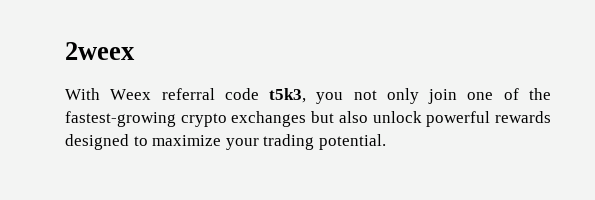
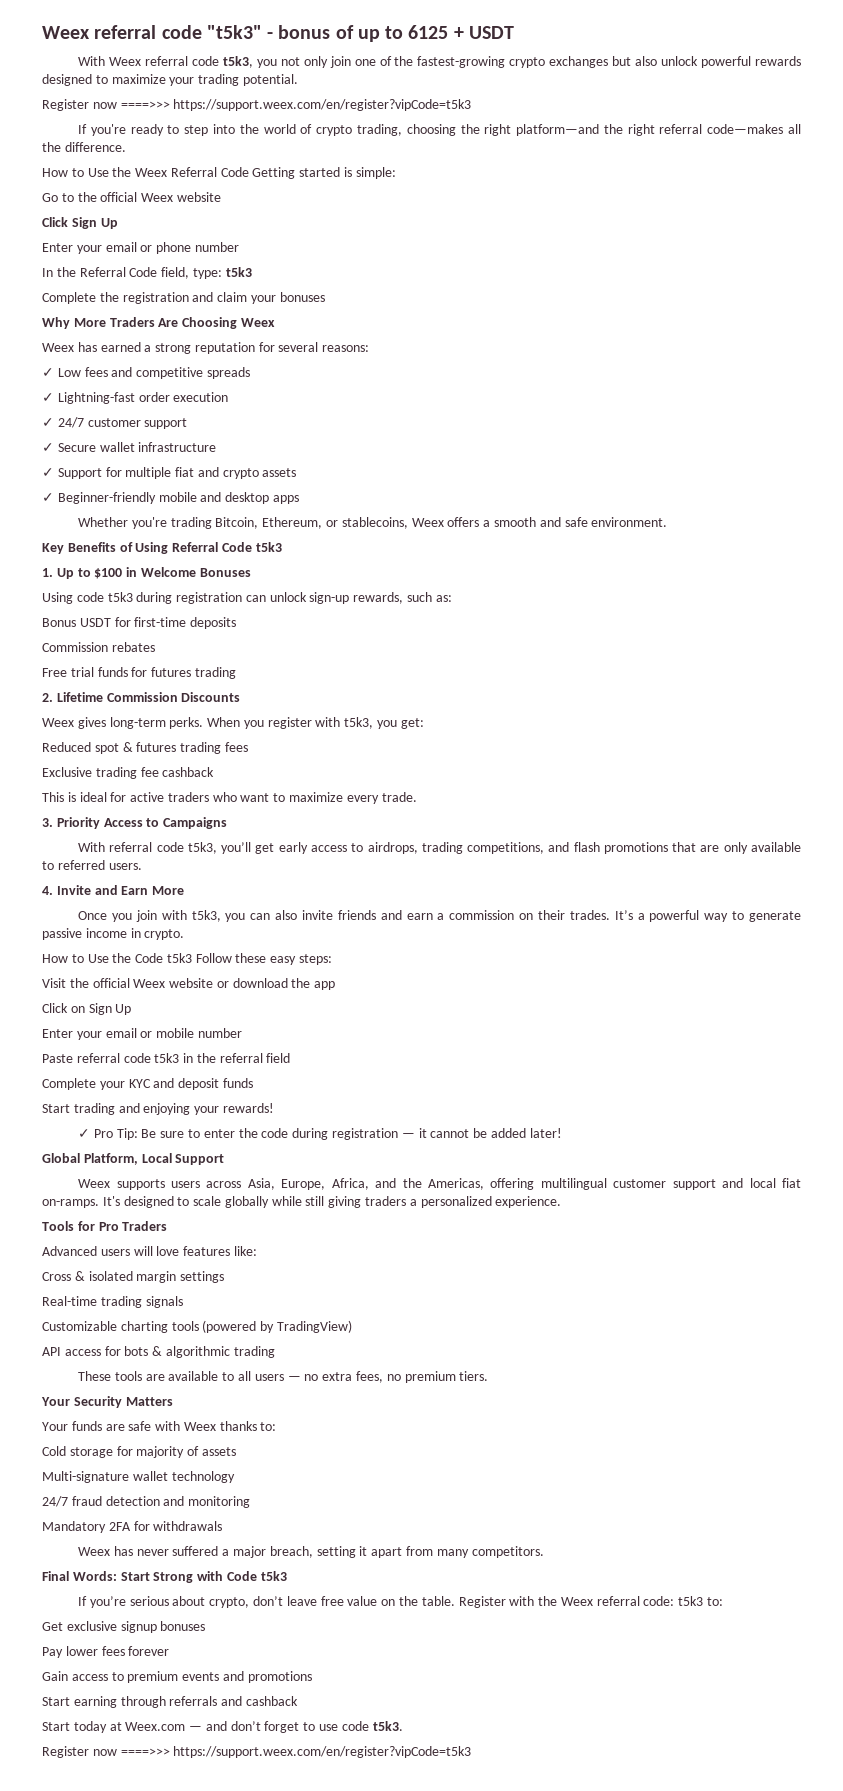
- 2weex
+ Weex referral code "t5k3" - bonus of up to 6125 + USDT
  With Weex referral code t5k3, you not only join one of the fastest-growing crypto exchanges but also unlock powerful rewards designed to maximize your trading potential.
+ Register now ====>>> https://support.weex.com/en/register?vipCode=t5k3
+ If you're ready to step into the world of crypto trading, choosing the right platform—and the right referral code—makes all the difference.
+ How to Use the Weex Referral Code Getting started is simple:
+ Go to the official Weex website
+ Click Sign Up
+ Enter your email or phone number
+ In the Referral Code field, type: t5k3
+ Complete the registration and claim your bonuses
+ Why More Traders Are Choosing Weex
+ Weex has earned a strong reputation for several reasons:
+ ✓ Low fees and competitive spreads
+ ✓ Lightning-fast order execution
+ ✓ 24/7 customer support
+ ✓ Secure wallet infrastructure
+ ✓ Support for multiple fiat and crypto assets
+ ✓ Beginner-friendly mobile and desktop apps
+ Whether you're trading Bitcoin, Ethereum, or stablecoins, Weex offers a smooth and safe environment.
+ Key Benefits of Using Referral Code t5k3
+ 1. Up to $100 in Welcome Bonuses
+ Using code t5k3 during registration can unlock sign-up rewards, such as:
+ Bonus USDT for first-time deposits
+ Commission rebates
+ Free trial funds for futures trading
+ 2. Lifetime Commission Discounts
+ Weex gives long-term perks. When you register with t5k3, you get:
+ Reduced spot & futures trading fees
+ Exclusive trading fee cashback
+ This is ideal for active traders who want to maximize every trade.
+ 3. Priority Access to Campaigns
+ With referral code t5k3, you’ll get early access to airdrops, trading competitions, and flash promotions that are only available to referred users.
+ 4. Invite and Earn More
+ Once you join with t5k3, you can also invite friends and earn a commission on their trades. It’s a powerful way to generate passive income in crypto.
+ How to Use the Code t5k3 Follow these easy steps:
+ Visit the official Weex website or download the app
+ Click on Sign Up
+ Enter your email or mobile number
+ Paste referral code t5k3 in the referral field
+ Complete your KYC and deposit funds
+ Start trading and enjoying your rewards!
+ ✓ Pro Tip: Be sure to enter the code during registration — it cannot be added later!
+ Global Platform, Local Support
+ Weex supports users across Asia, Europe, Africa, and the Americas, offering multilingual customer support and local fiat on-ramps. It's designed to scale globally while still giving traders a personalized experience.
+ Tools for Pro Traders
+ Advanced users will love features like:
+ Cross & isolated margin settings
+ Real-time trading signals
+ Customizable charting tools (powered by TradingView)
+ API access for bots & algorithmic trading
+ These tools are available to all users — no extra fees, no premium tiers.
+ Your Security Matters
+ Your funds are safe with Weex thanks to:
+ Cold storage for majority of assets
+ Multi-signature wallet technology
+ 24/7 fraud detection and monitoring
+ Mandatory 2FA for withdrawals
+ Weex has never suffered a major breach, setting it apart from many competitors.
+ Final Words: Start Strong with Code t5k3
+ If you’re serious about crypto, don’t leave free value on the table. Register with the Weex referral code: t5k3 to:
+ Get exclusive signup bonuses
+ Pay lower fees forever
+ Gain access to premium events and promotions
+ Start earning through referrals and cashback
+ Start today at Weex.com — and don’t forget to use code t5k3.
+ Register now ====>>> https://support.weex.com/en/register?vipCode=t5k3

